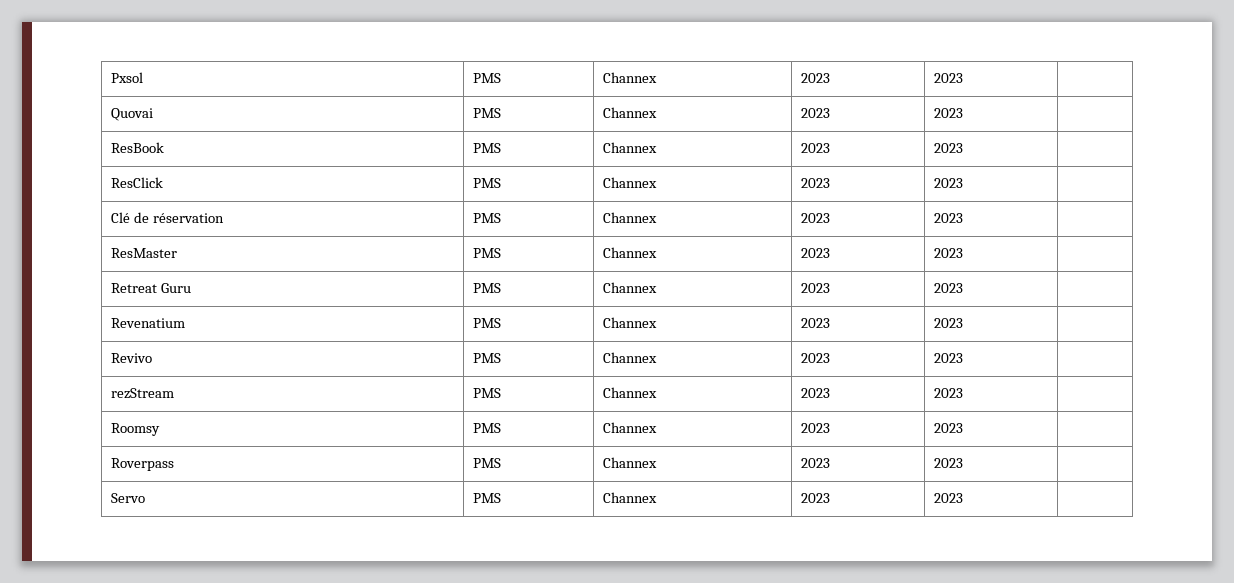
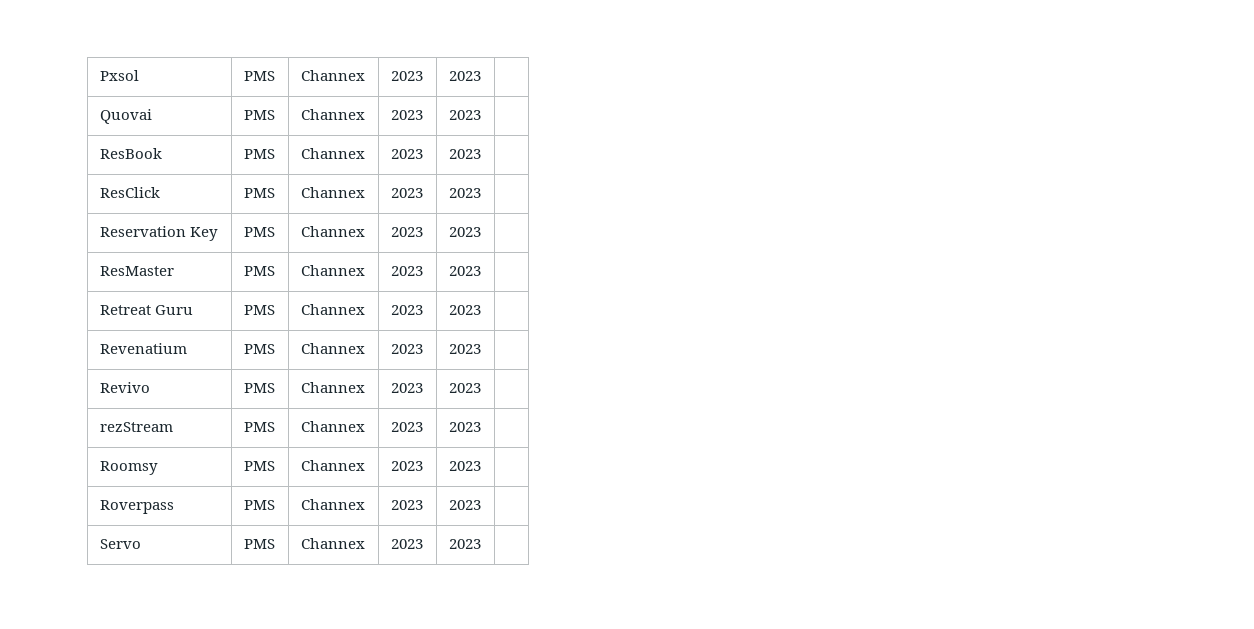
- Clé de réservation | PMS | Channex | 2023 | 2023 |
+ Reservation Key | PMS | Channex | 2023 | 2023 |

